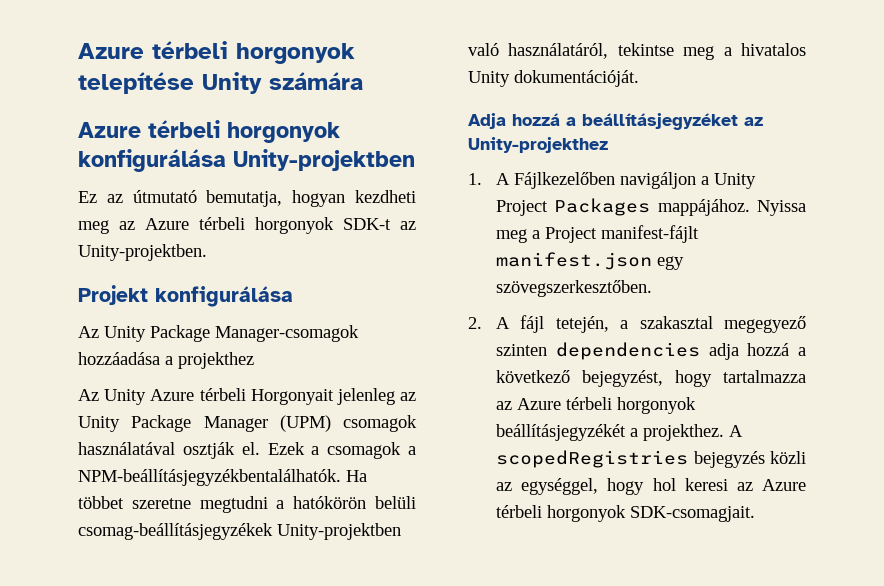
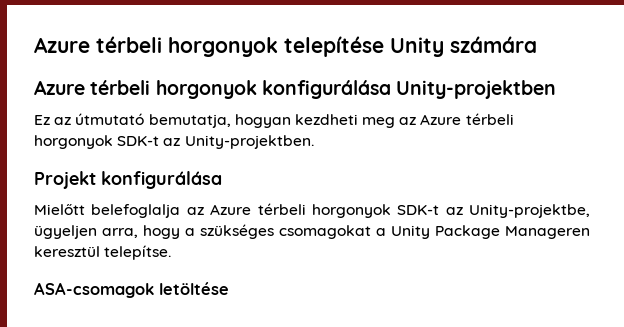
- Az Unity Package Manager-csomagok hozzáadása a projekthez
- Az Unity Azure térbeli Horgonyait jelenleg az Unity Package Manager (UPM) csomagok használatával osztják el. Ezek a csomagok a NPM-beállításjegyzékbentalálhatók. Ha többet szeretne megtudni a hatókörön belüli csomag-beállításjegyzékek Unity-projektben való használatáról, tekintse meg a hivatalos Unity dokumentációját.
- Adja hozzá a beállításjegyzéket az Unity-projekthez
- 1. A Fájlkezelőben navigáljon a Unity Project Packages mappájához. Nyissa meg a Project manifest-fájlt manifest.json egy szövegszerkesztőben.
- 2. A fájl tetején, a szakasztal megegyező szinten dependencies adja hozzá a következő bejegyzést, hogy tartalmazza az Azure térbeli horgonyok beállításjegyzékét a projekthez. A scopedRegistries bejegyzés közli az egységgel, hogy hol keresi az Azure térbeli horgonyok SDK-csomagjait.
+ Mielőtt belefoglalja az Azure térbeli horgonyok SDK-t az Unity-projektbe, ügyeljen arra, hogy a szükséges csomagokat a Unity Package Manageren keresztül telepítse.
+ ASA-csomagok letöltése

